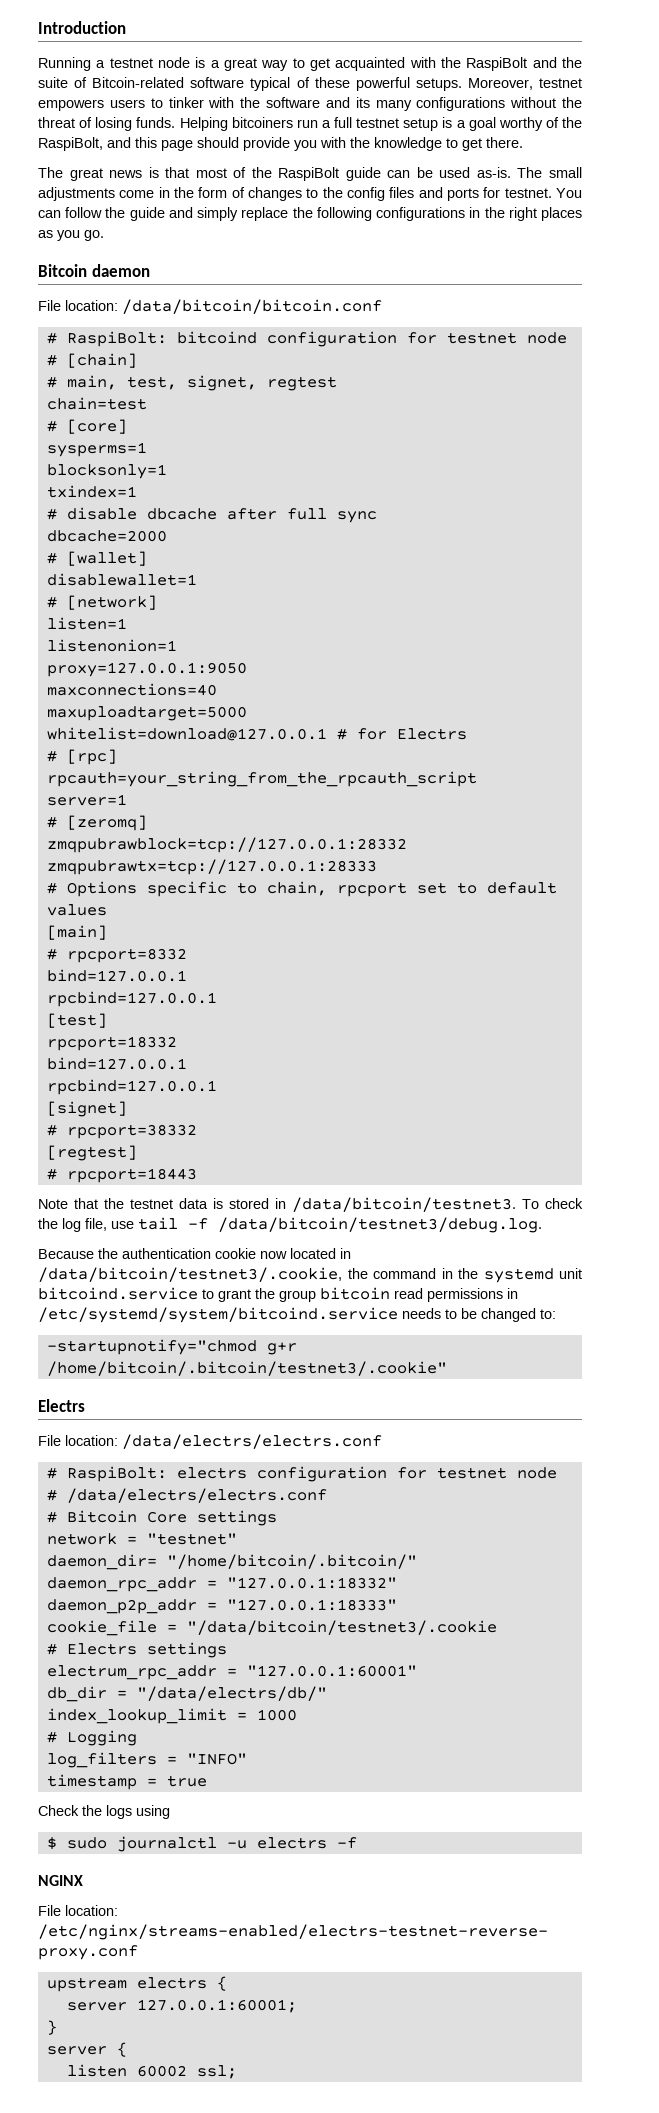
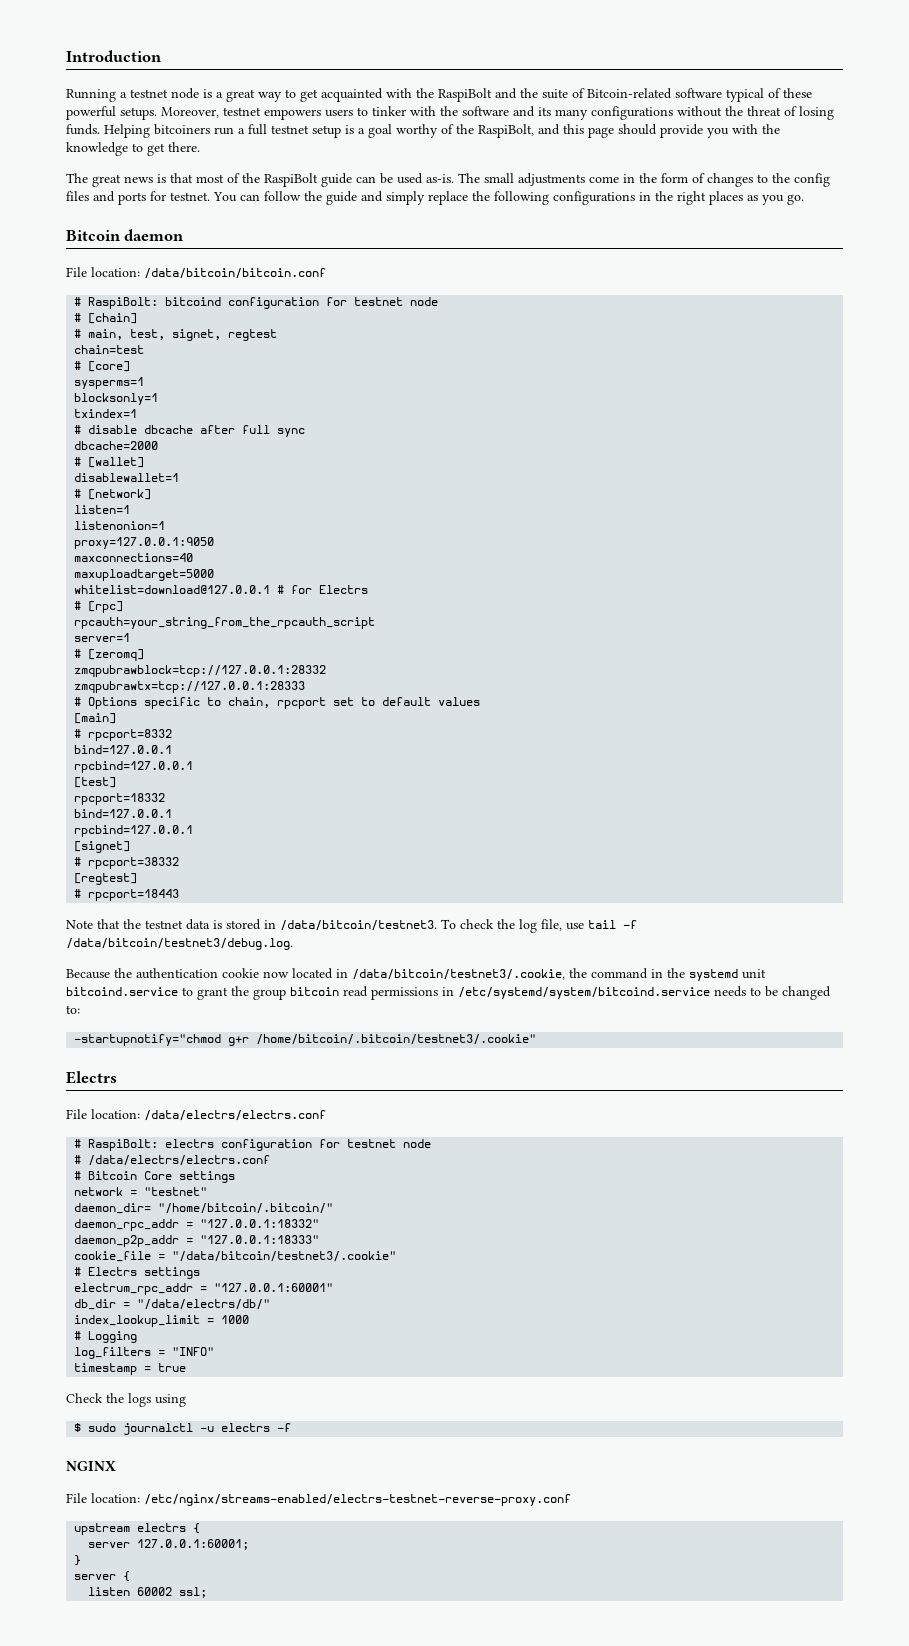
- cookie_file = "/data/bitcoin/testnet3/.cookie
+ cookie_file = "/data/bitcoin/testnet3/.cookie"

